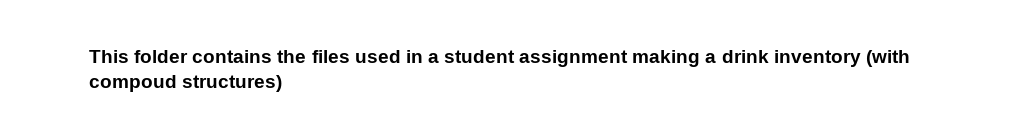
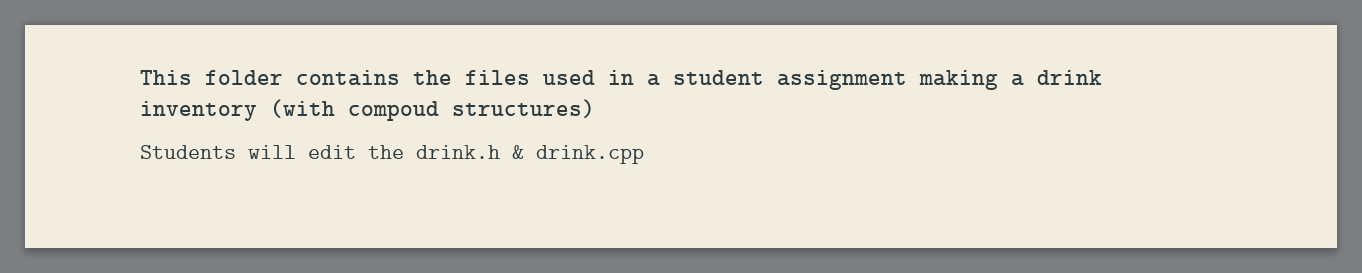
+ Students will edit the drink.h & drink.cpp

